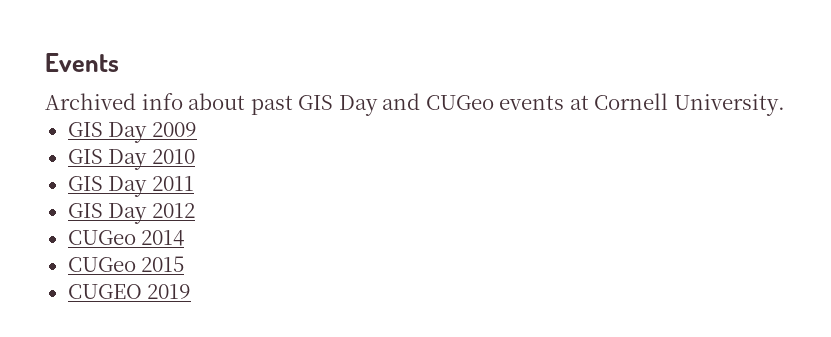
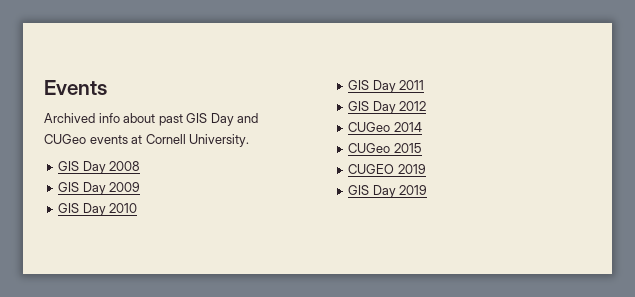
+ GIS Day 2008
+ GIS Day 2019

